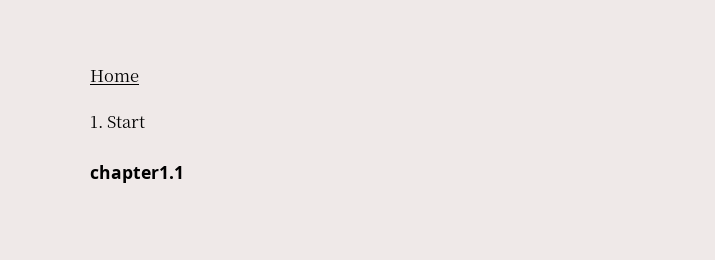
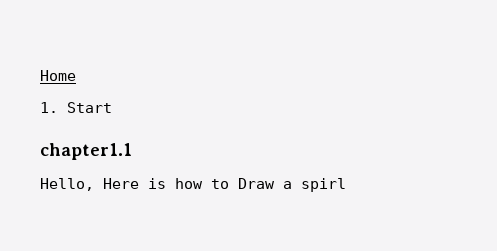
+ Hello, Here is how to Draw a spirl

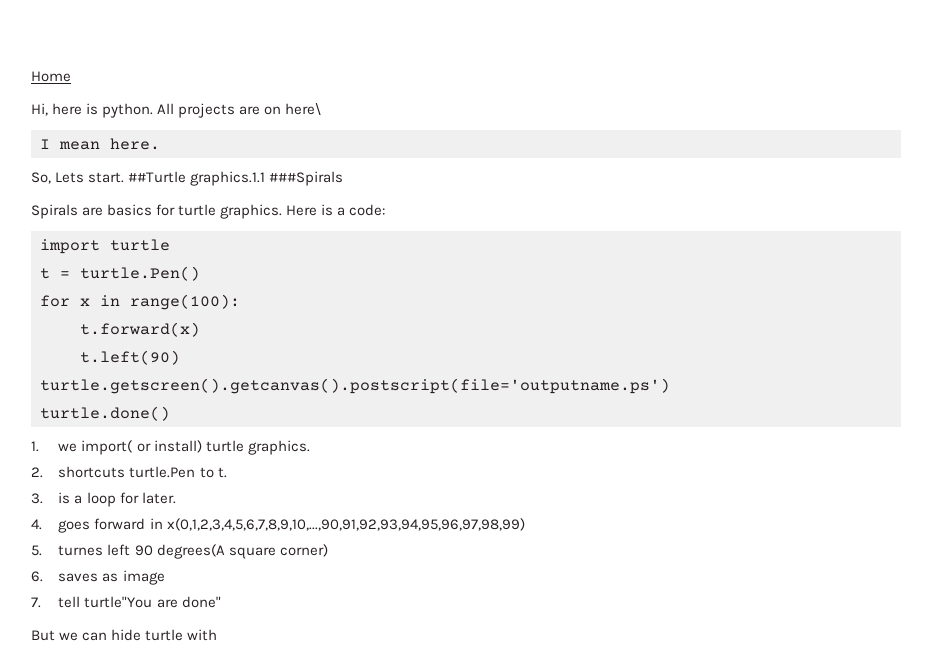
- 1. Start
- chapter1.1
- Hello, Here is how to Draw a spirl
+ Hi, here is python. All projects are on here\
+ I mean here.
+ So, Lets start. ##Turtle graphics.1.1 ###Spirals
+ Spirals are basics for turtle graphics. Here is a code:
+ import turtle
+ t = turtle.Pen()
+ for x in range(100):
+ t.forward(x)
+ t.left(90)
+ turtle.getscreen().getcanvas().postscript(file='outputname.ps')
+ turtle.done()
+ 1. we import( or install) turtle graphics.
+ 2. shortcuts turtle.Pen to t.
+ 3. is a loop for later.
+ 4. goes forward in x(0,1,2,3,4,5,6,7,8,9,10,...,90,91,92,93,94,95,96,97,98,99)
+ 5. turnes left 90 degrees(A square corner)
+ 6. saves as image
+ 7. tell turtle"You are done"
+ But we can hide turtle with

